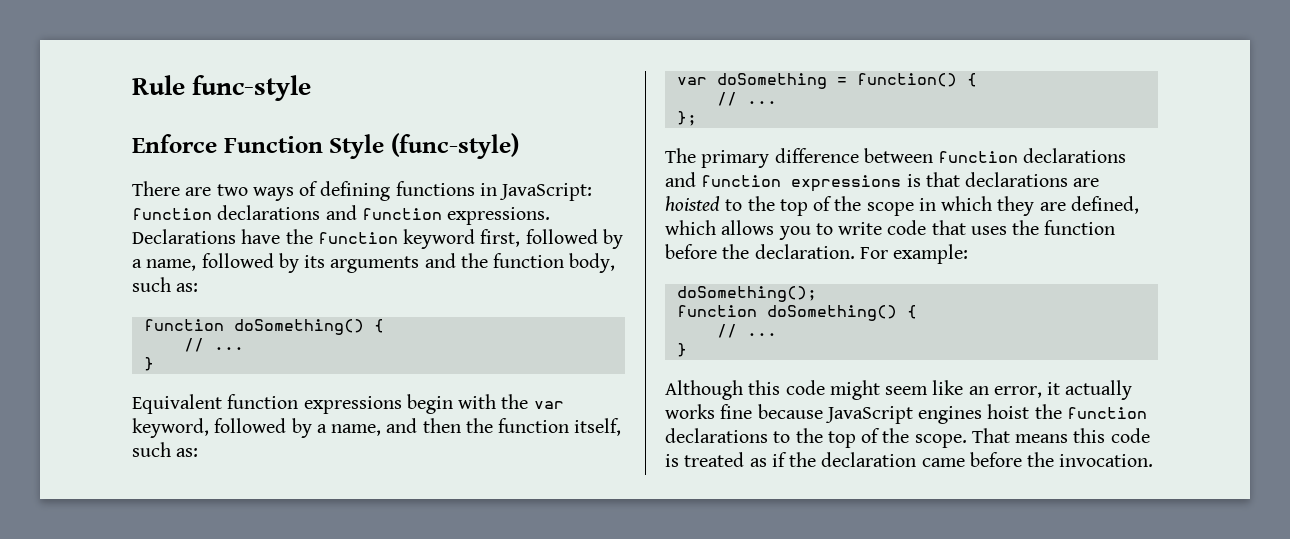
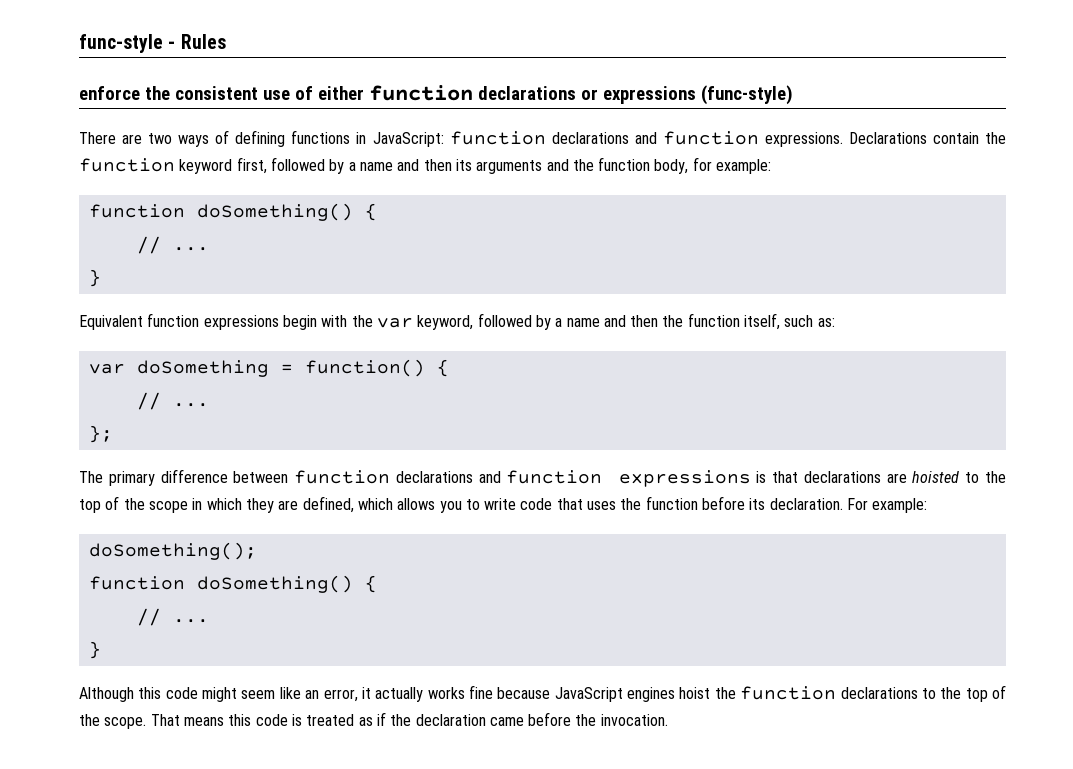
- Rule func-style
- Enforce Function Style (func-style)
+ func-style - Rules
+ enforce the consistent use of either function declarations or expressions (func-style)
- Declarations have the function keyword first, followed by a name, followed by its arguments and the function body, such as:
+ Declarations contain the function keyword first, followed by a name and then its arguments and the function body, for example:
- Equivalent function expressions begin with the var keyword, followed by a name, and then the function itself, such as:
+ Equivalent function expressions begin with the var keyword, followed by a name and then the function itself, such as:
- The primary difference between function declarations and function expressions is that declarations are hoisted to the top of the scope in which they are defined, which allows you to write code that uses the function before the declaration.
+ The primary difference between function declarations and function expressions is that declarations are hoisted to the top of the scope in which they are defined, which allows you to write code that uses the function before its declaration.

